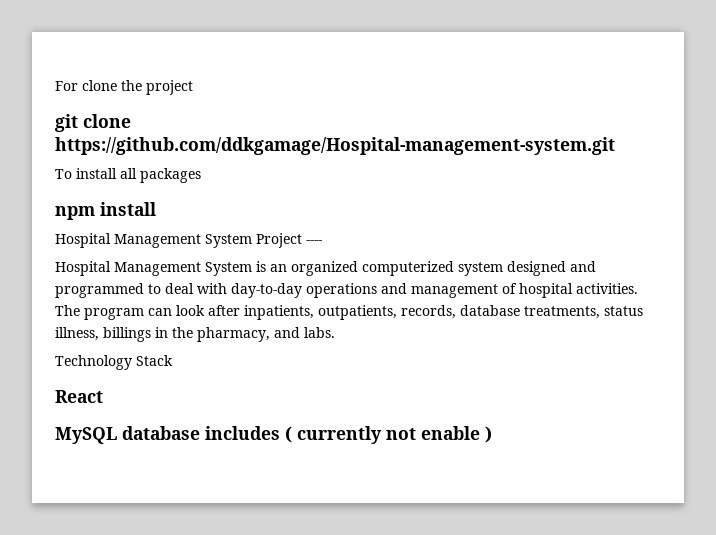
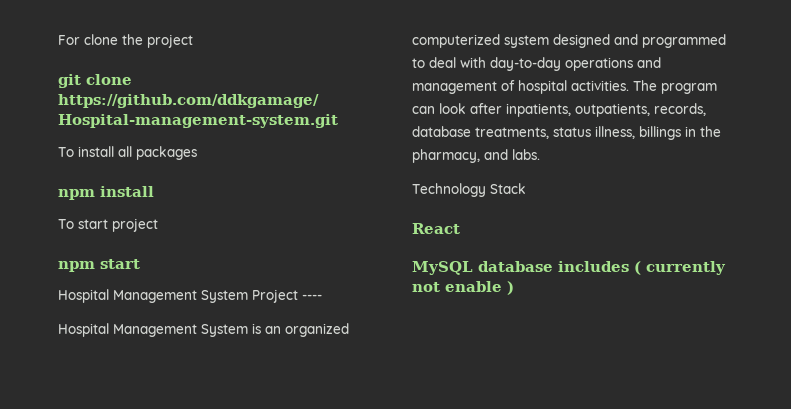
+ To start project
+ npm start

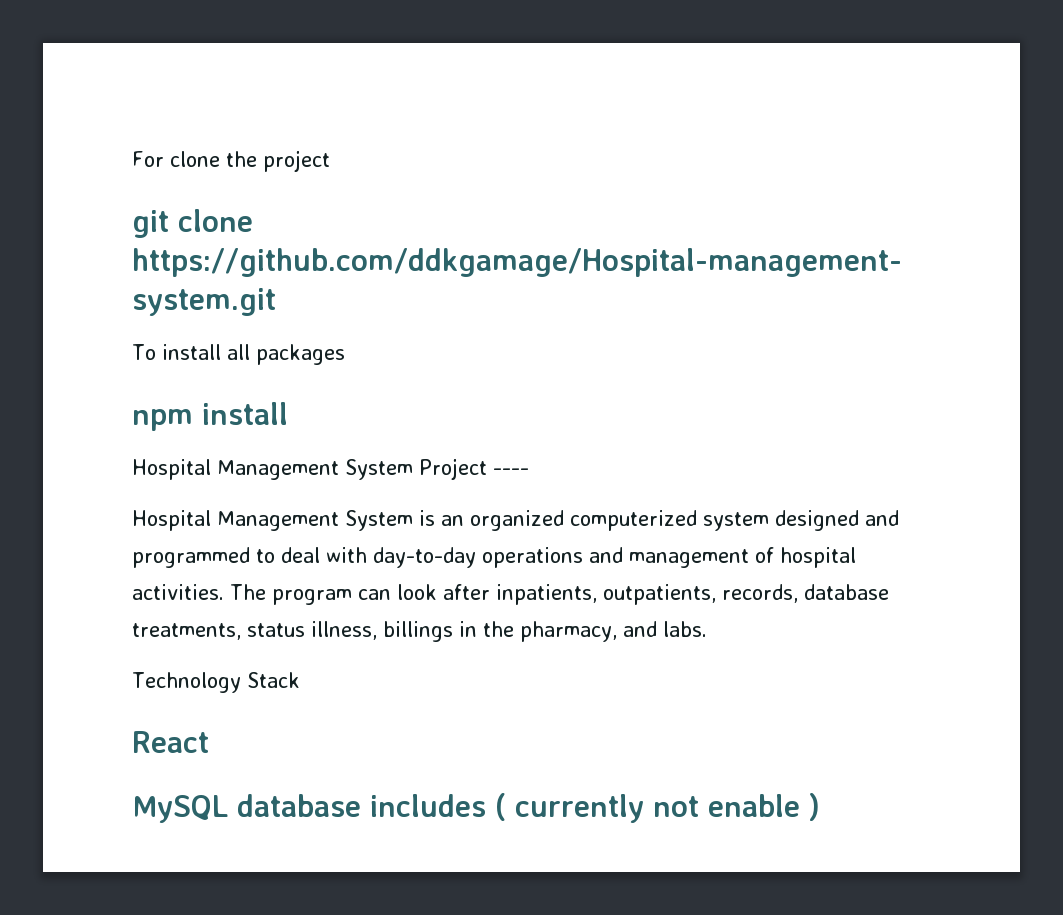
- To start project
- npm start

